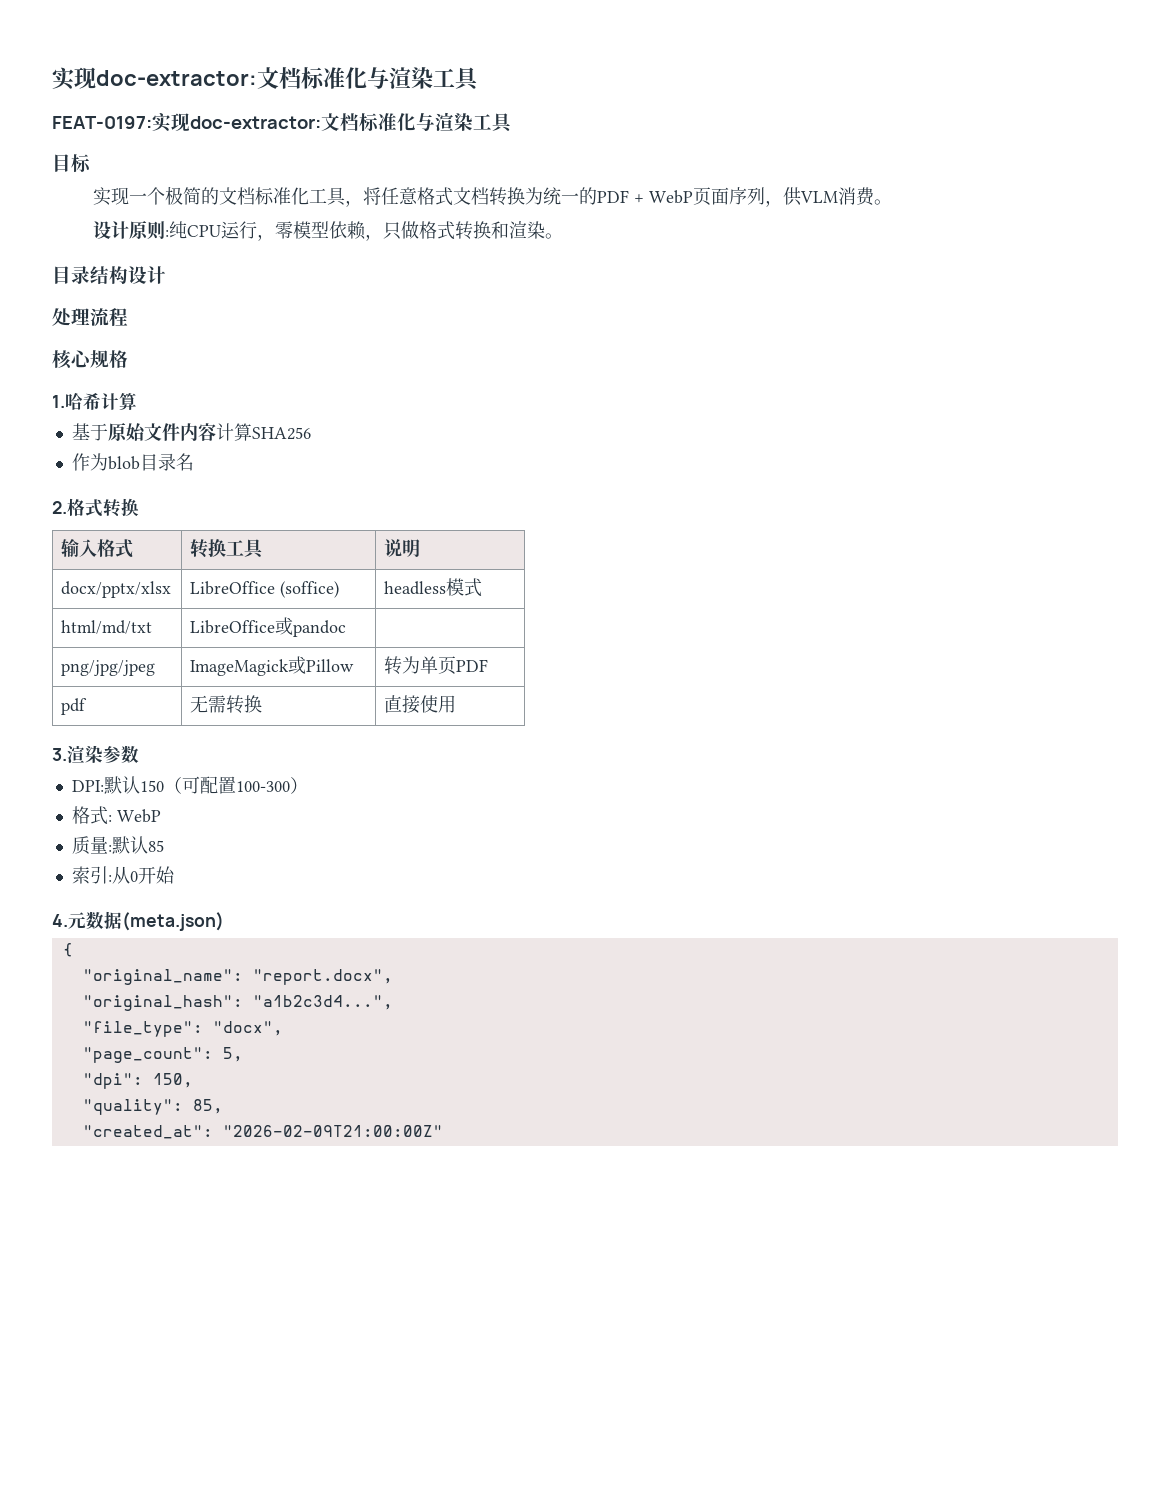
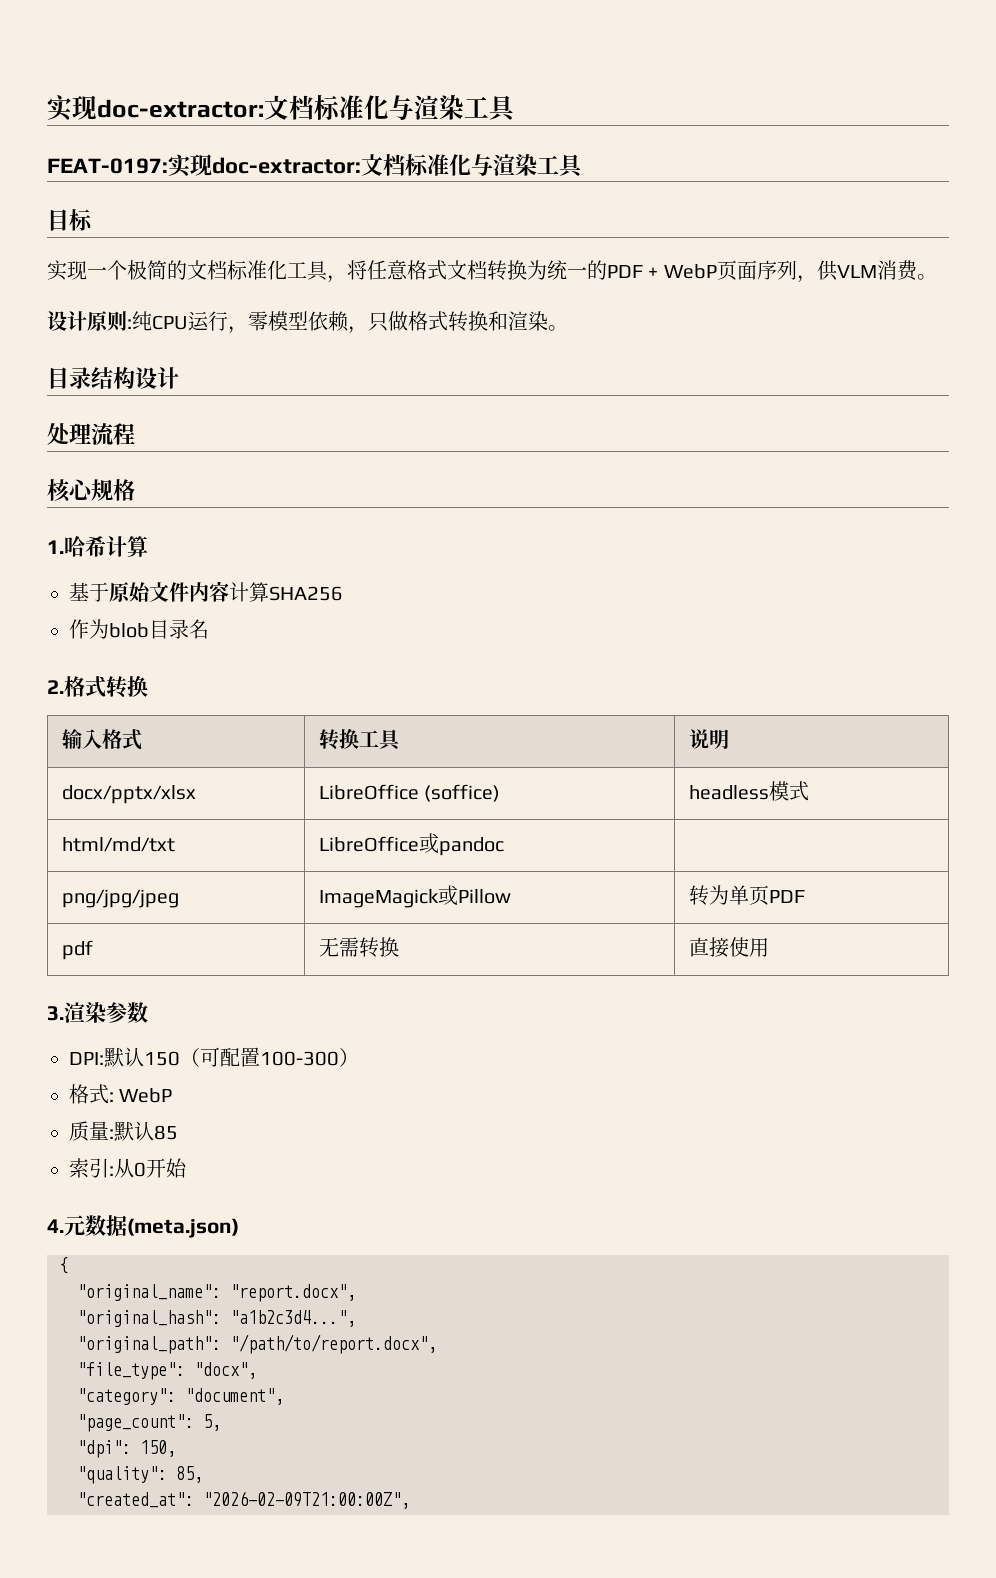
+ "original_path": "/path/to/report.docx",
+ "category": "document",
- "created_at": "2026-02-09T21:00:00Z"
+ "created_at": "2026-02-09T21:00:00Z",

